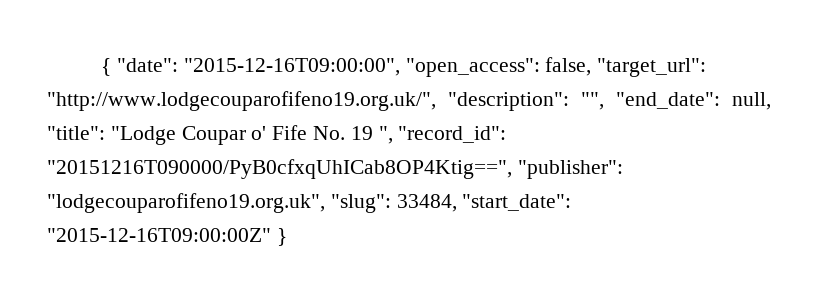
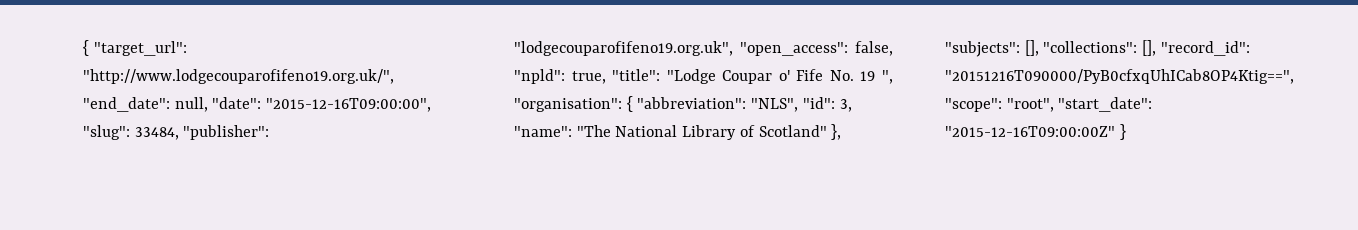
- { "date": "2015-12-16T09:00:00", "open_access": false, "target_url": "http://www.lodgecouparofifeno19.org.uk/", "description": "", "end_date": null, "title": "Lodge Coupar o' Fife No. 19 ", "record_id": "20151216T090000/PyB0cfxqUhICab8OP4Ktig==", "publisher": "lodgecouparofifeno19.org.uk", "slug": 33484, "start_date": "2015-12-16T09:00:00Z" }
+ { "target_url": "http://www.lodgecouparofifeno19.org.uk/", "end_date": null, "date": "2015-12-16T09:00:00", "slug": 33484, "publisher": "lodgecouparofifeno19.org.uk", "open_access": false, "npld": true, "title": "Lodge Coupar o' Fife No. 19 ", "organisation": { "abbreviation": "NLS", "id": 3, "name": "The National Library of Scotland" }, "subjects": [], "collections": [], "record_id": "20151216T090000/PyB0cfxqUhICab8OP4Ktig==", "scope": "root", "start_date": "2015-12-16T09:00:00Z" }

